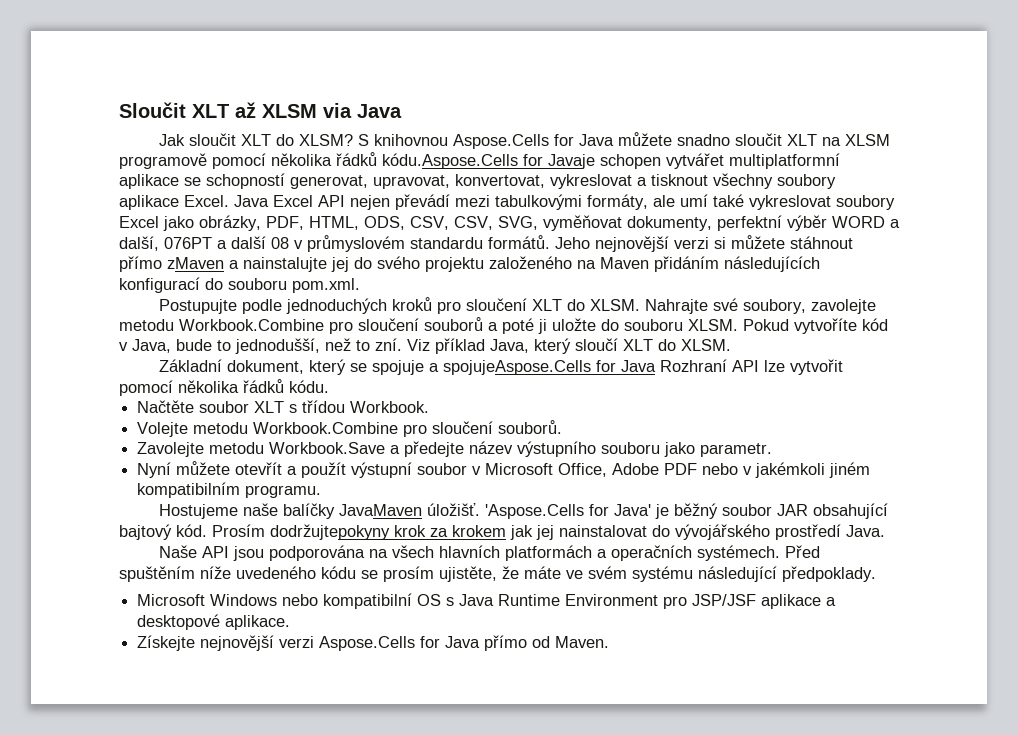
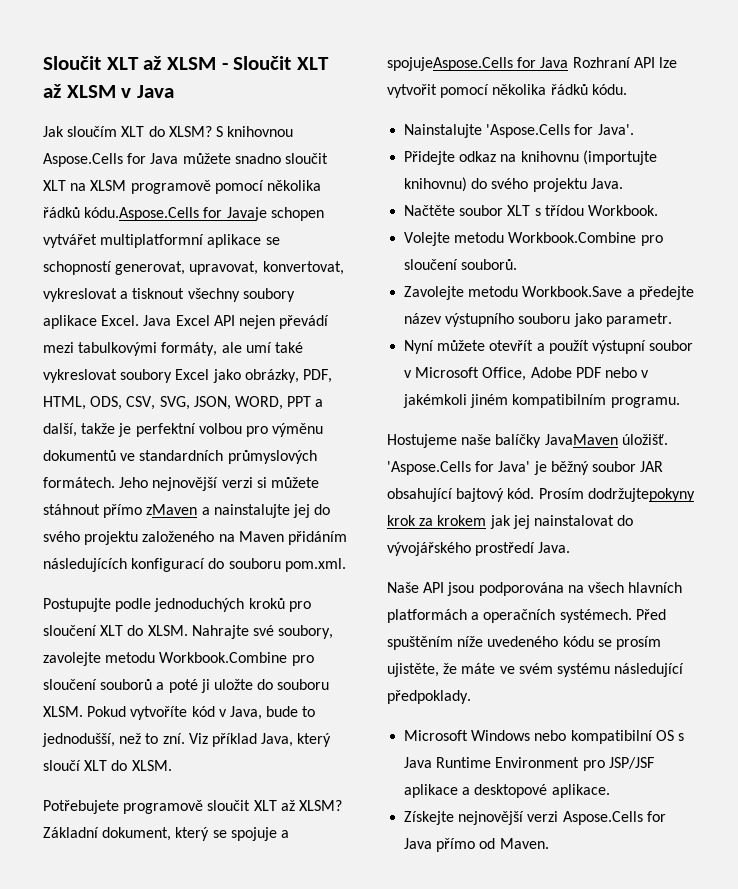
- Sloučit XLT až XLSM via Java
+ Sloučit XLT až XLSM - Sloučit XLT až XLSM v Java
- Jak sloučit XLT do XLSM?
+ Jak sloučím XLT do XLSM?
- Java Excel API nejen převádí mezi tabulkovými formáty, ale umí také vykreslovat soubory Excel jako obrázky, PDF, HTML, ODS, CSV, CSV, SVG, vyměňovat dokumenty, perfektní výběr WORD a další, 076PT a další 08 v průmyslovém standardu formátů.
+ Java Excel API nejen převádí mezi tabulkovými formáty, ale umí také vykreslovat soubory Excel jako obrázky, PDF, HTML, ODS, CSV, SVG, JSON, WORD, PPT a další, takže je perfektní volbou pro výměnu dokumentů ve standardních průmyslových formátech.
+ Potřebujete programově sloučit XLT až XLSM?
+ Nainstalujte 'Aspose.Cells for Java'.
+ Přidejte odkaz na knihovnu (importujte knihovnu) do svého projektu Java.

